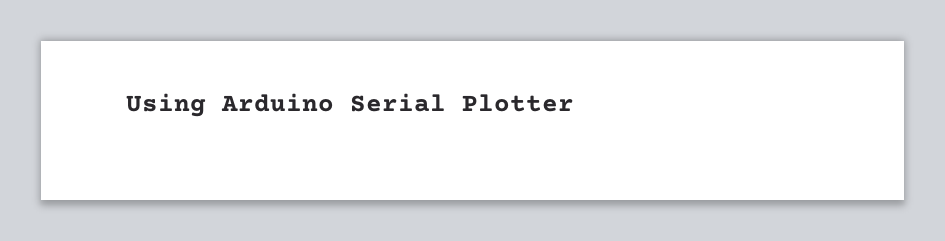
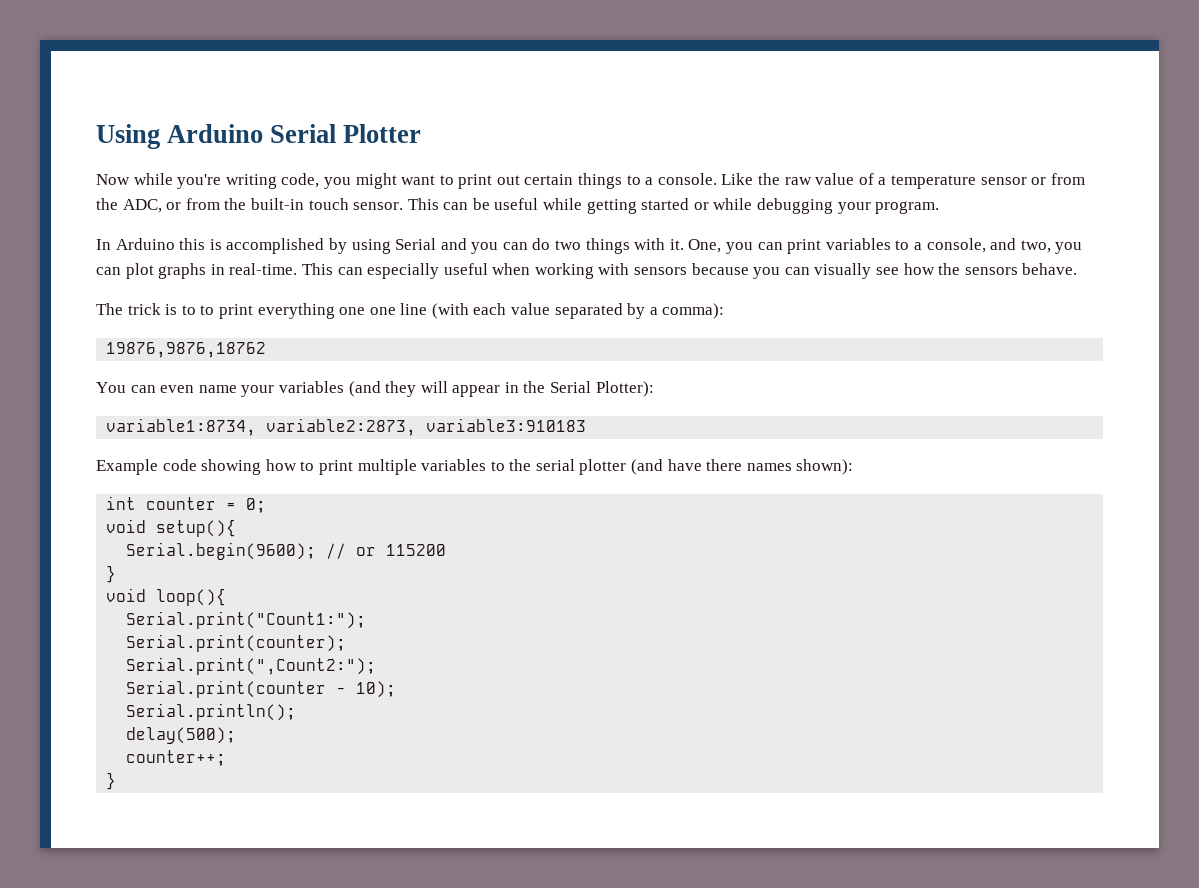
+ Now while you're writing code, you might want to print out certain things to a console. Like the raw value of a temperature sensor or from the ADC, or from the built-in touch sensor. This can be useful while getting started or while debugging your program.
+ In Arduino this is accomplished by using Serial and you can do two things with it. One, you can print variables to a console, and two, you can plot graphs in real-time. This can especially useful when working with sensors because you can visually see how the sensors behave.
+ The trick is to to print everything one one line (with each value separated by a comma):
+ 19876,9876,18762
+ You can even name your variables (and they will appear in the Serial Plotter):
+ variable1:8734, variable2:2873, variable3:910183
+ Example code showing how to print multiple variables to the serial plotter (and have there names shown):
+ int counter = 0;
+ void setup(){
+ Serial.begin(9600); // or 115200
+ }
+ void loop(){
+ Serial.print("Count1:");
+ Serial.print(counter);
+ Serial.print(",Count2:");
+ Serial.print(counter - 10);
+ Serial.println();
+ delay(500);
+ counter++;
+ }

